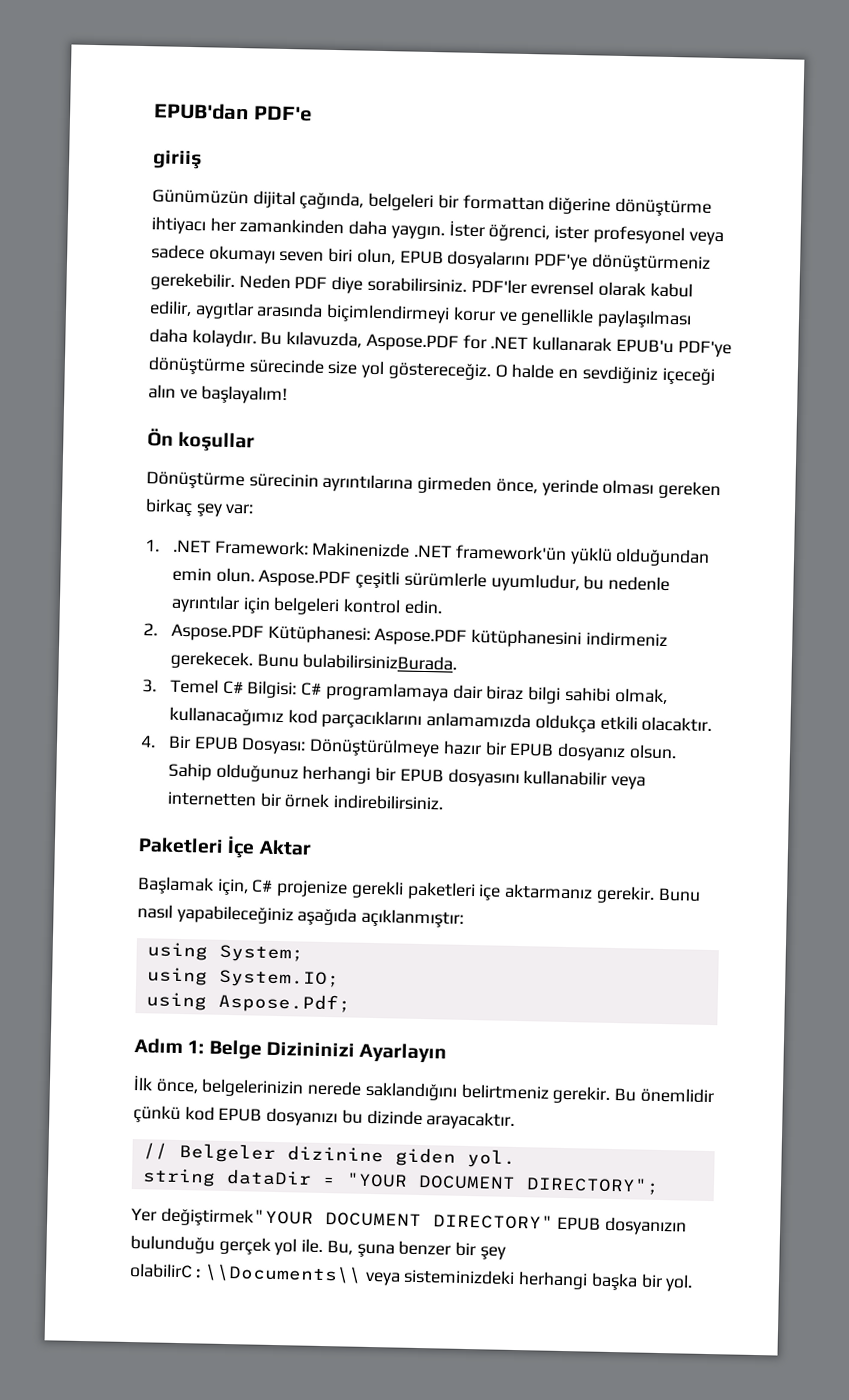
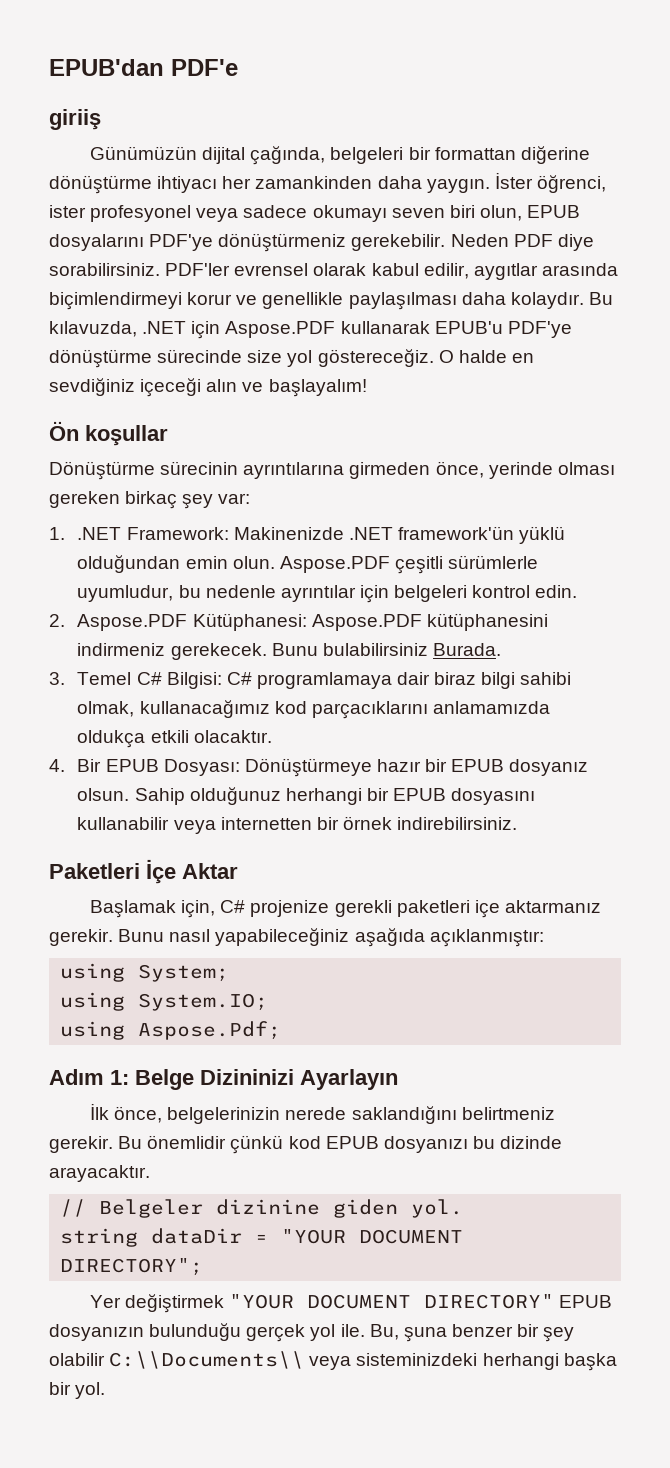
- Bu kılavuzda, Aspose.PDF for .NET kullanarak EPUB'u PDF'ye dönüştürme sürecinde size yol göstereceğiz.
+ Bu kılavuzda, .NET için Aspose.PDF kullanarak EPUB'u PDF'ye dönüştürme sürecinde size yol göstereceğiz.
- Bunu bulabilirsinizBurada.
+ Bunu bulabilirsiniz Burada.
- 4. Bir EPUB Dosyası: Dönüştürülmeye hazır bir EPUB dosyanız olsun.
+ 4. Bir EPUB Dosyası: Dönüştürmeye hazır bir EPUB dosyanız olsun.
- Yer değiştirmek"YOUR DOCUMENT DIRECTORY" EPUB dosyanızın bulunduğu gerçek yol ile.
+ Yer değiştirmek "YOUR DOCUMENT DIRECTORY" EPUB dosyanızın bulunduğu gerçek yol ile.
- Bu, şuna benzer bir şey olabilirC:\\Documents\\ veya sisteminizdeki herhangi başka bir yol.
+ Bu, şuna benzer bir şey olabilir C:\\Documents\\ veya sisteminizdeki herhangi başka bir yol.

